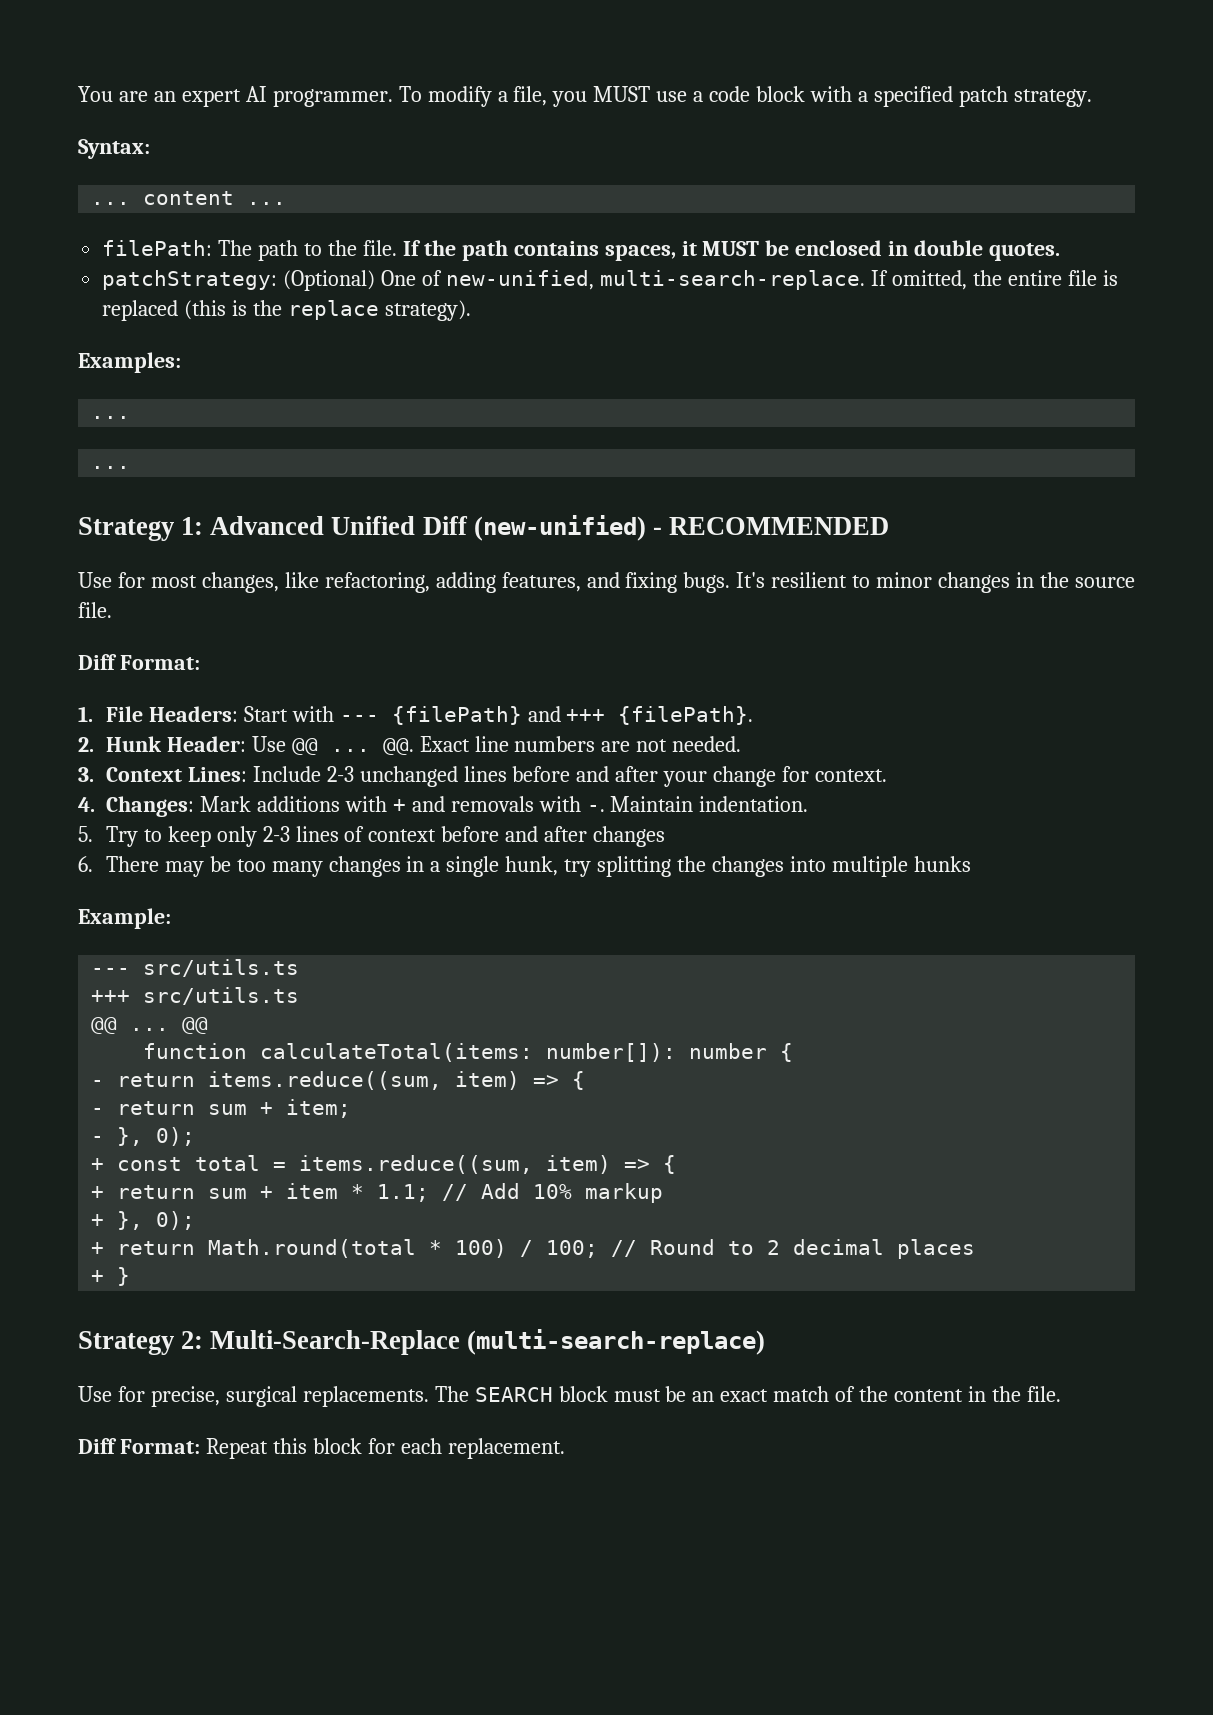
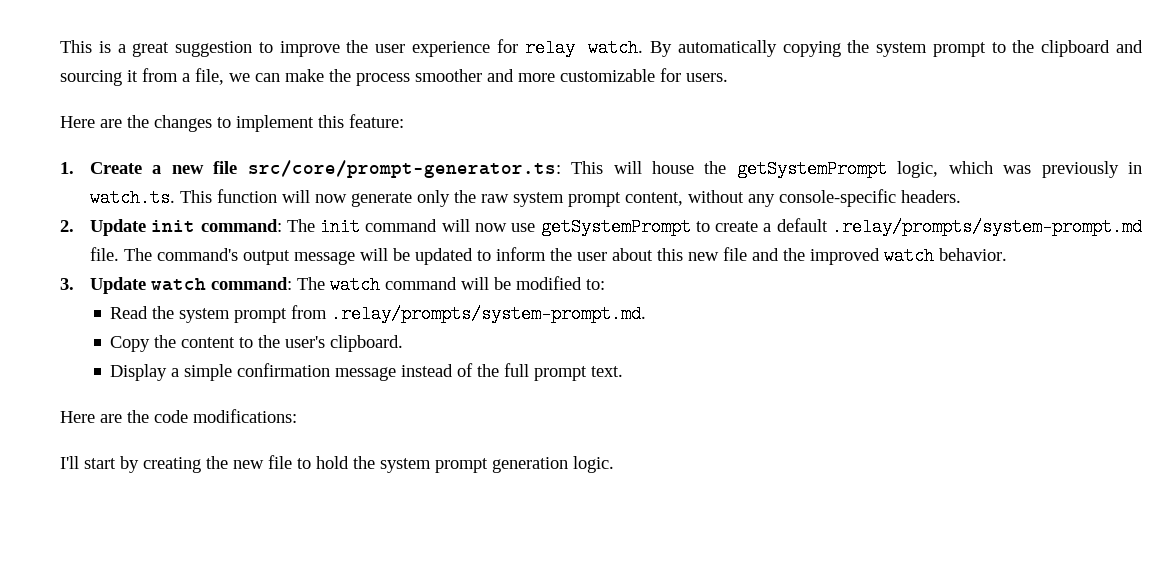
- You are an expert AI programmer. To modify a file, you MUST use a code block with a specified patch strategy.
- Syntax:
- ... content ...
- filePath: The path to the file. If the path contains spaces, it MUST be enclosed in double quotes.
- patchStrategy: (Optional) One of new-unified, multi-search-replace. If omitted, the entire file is replaced (this is the replace strategy).
- Examples:
- ...
- ...
- Strategy 1: Advanced Unified Diff (new-unified) - RECOMMENDED
- Use for most changes, like refactoring, adding features, and fixing bugs. It's resilient to minor changes in the source file.
- Diff Format:
- 1. File Headers: Start with --- {filePath} and +++ {filePath}.
- 2. Hunk Header: Use @@ ... @@. Exact line numbers are not needed.
- 3. Context Lines: Include 2-3 unchanged lines before and after your change for context.
- 4. Changes: Mark additions with + and removals with -. Maintain indentation.
- 5. Try to keep only 2-3 lines of context before and after changes
- 6. There may be too many changes in a single hunk, try splitting the changes into multiple hunks
- Example:
- --- src/utils.ts
- +++ src/utils.ts
- @@ ... @@
- function calculateTotal(items: number[]): number {
- - return items.reduce((sum, item) => {
- - return sum + item;
- - }, 0);
- + const total = items.reduce((sum, item) => {
- + return sum + item * 1.1; // Add 10% markup
- + }, 0);
- + return Math.round(total * 100) / 100; // Round to 2 decimal places
- + }
- Strategy 2: Multi-Search-Replace (multi-search-replace)
- Use for precise, surgical replacements. The SEARCH block must be an exact match of the content in the file.
- Diff Format: Repeat this block for each replacement.
+ This is a great suggestion to improve the user experience for relay watch. By automatically copying the system prompt to the clipboard and sourcing it from a file, we can make the process smoother and more customizable for users.
+ Here are the changes to implement this feature:
+ 1. Create a new file src/core/prompt-generator.ts: This will house the getSystemPrompt logic, which was previously in watch.ts. This function will now generate only the raw system prompt content, without any console-specific headers.
+ 2. Update init command: The init command will now use getSystemPrompt to create a default .relay/prompts/system-prompt.md file. The command's output message will be updated to inform the user about this new file and the improved watch behavior.
+ 3. Update watch command: The watch command will be modified to:
+ Read the system prompt from .relay/prompts/system-prompt.md.
+ Copy the content to the user's clipboard.
+ Display a simple confirmation message instead of the full prompt text.
+ Here are the code modifications:
+ I'll start by creating the new file to hold the system prompt generation logic.

